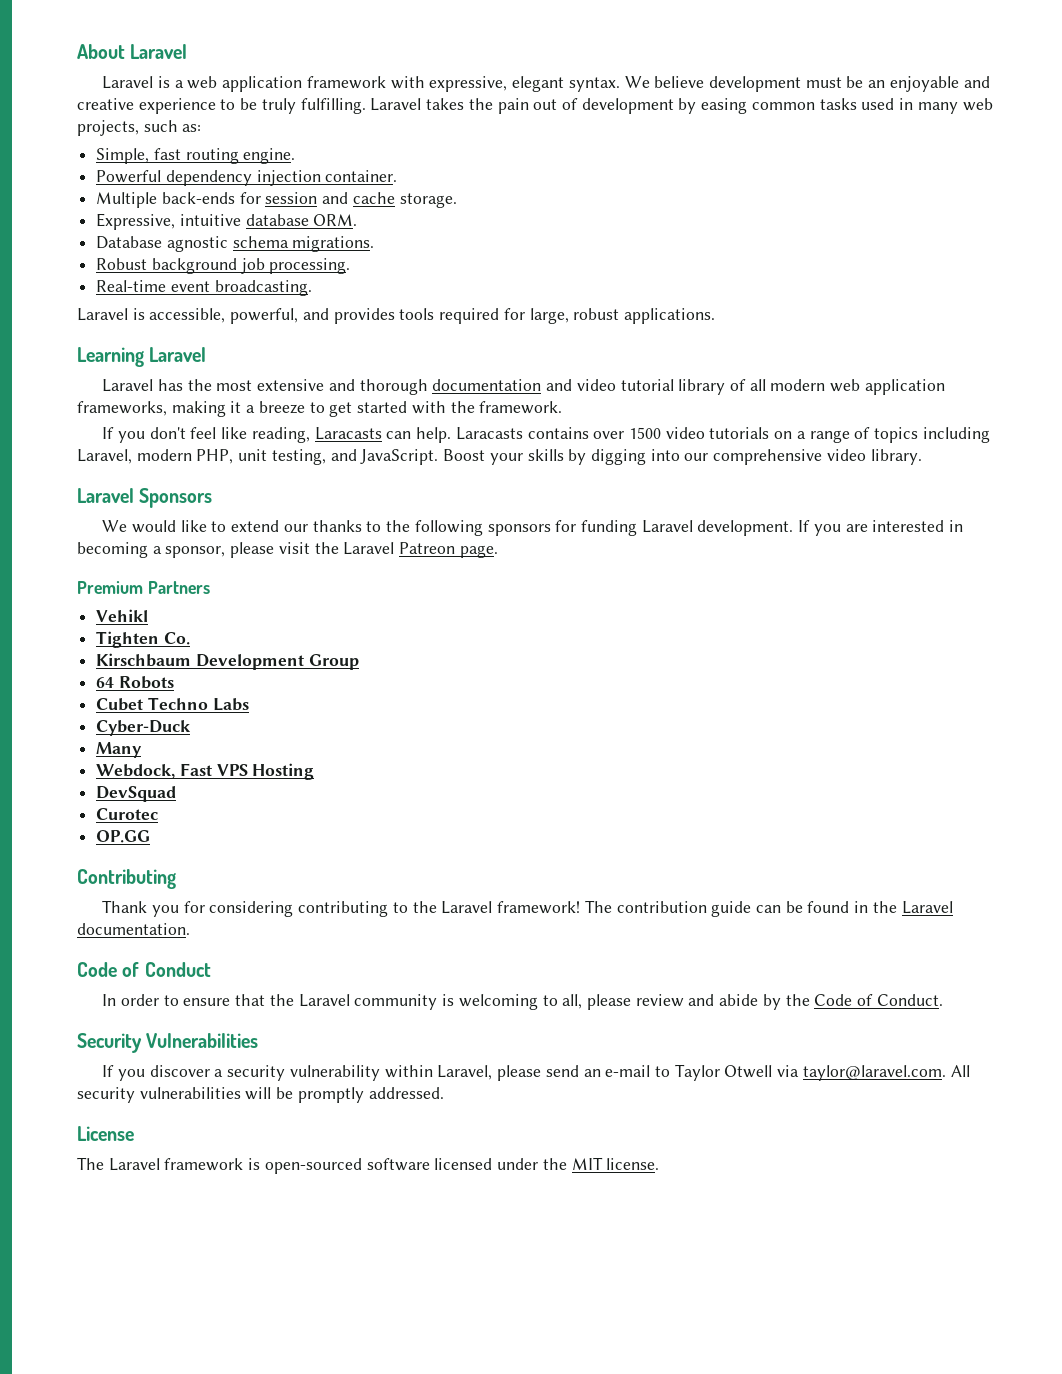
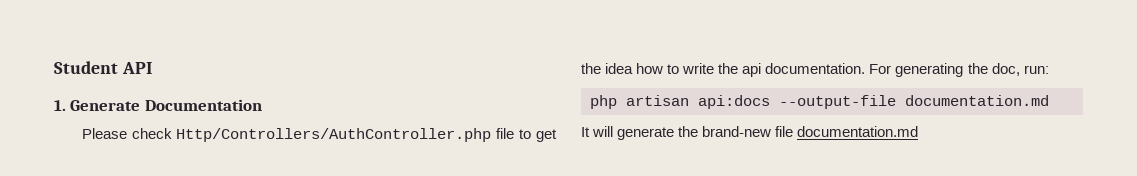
- About Laravel
- Laravel is a web application framework with expressive, elegant syntax. We believe development must be an enjoyable and creative experience to be truly fulfilling. Laravel takes the pain out of development by easing common tasks used in many web projects, such as:
- Simple, fast routing engine.
- Powerful dependency injection container.
- Multiple back-ends for session and cache storage.
- Expressive, intuitive database ORM.
- Database agnostic schema migrations.
- Robust background job processing.
- Real-time event broadcasting.
- Laravel is accessible, powerful, and provides tools required for large, robust applications.
- Learning Laravel
- Laravel has the most extensive and thorough documentation and video tutorial library of all modern web application frameworks, making it a breeze to get started with the framework.
- If you don't feel like reading, Laracasts can help. Laracasts contains over 1500 video tutorials on a range of topics including Laravel, modern PHP, unit testing, and JavaScript. Boost your skills by digging into our comprehensive video library.
- Laravel Sponsors
- We would like to extend our thanks to the following sponsors for funding Laravel development. If you are interested in becoming a sponsor, please visit the Laravel Patreon page.
- Premium Partners
- Vehikl
- Tighten Co.
- Kirschbaum Development Group
- 64 Robots
- Cubet Techno Labs
- Cyber-Duck
- Many
- Webdock, Fast VPS Hosting
- DevSquad
- Curotec
- OP.GG
- Contributing
- Thank you for considering contributing to the Laravel framework! The contribution guide can be found in the Laravel documentation.
- Code of Conduct
- In order to ensure that the Laravel community is welcoming to all, please review and abide by the Code of Conduct.
- Security Vulnerabilities
- If you discover a security vulnerability within Laravel, please send an e-mail to Taylor Otwell via taylor@laravel.com. All security vulnerabilities will be promptly addressed.
- License
- The Laravel framework is open-sourced software licensed under the MIT license.
+ Student API
+ 1. Generate Documentation
+ Please check Http/Controllers/AuthController.php file to get the idea how to write the api documentation. For generating the doc, run:
+ php artisan api:docs --output-file documentation.md
+ It will generate the brand-new file documentation.md

